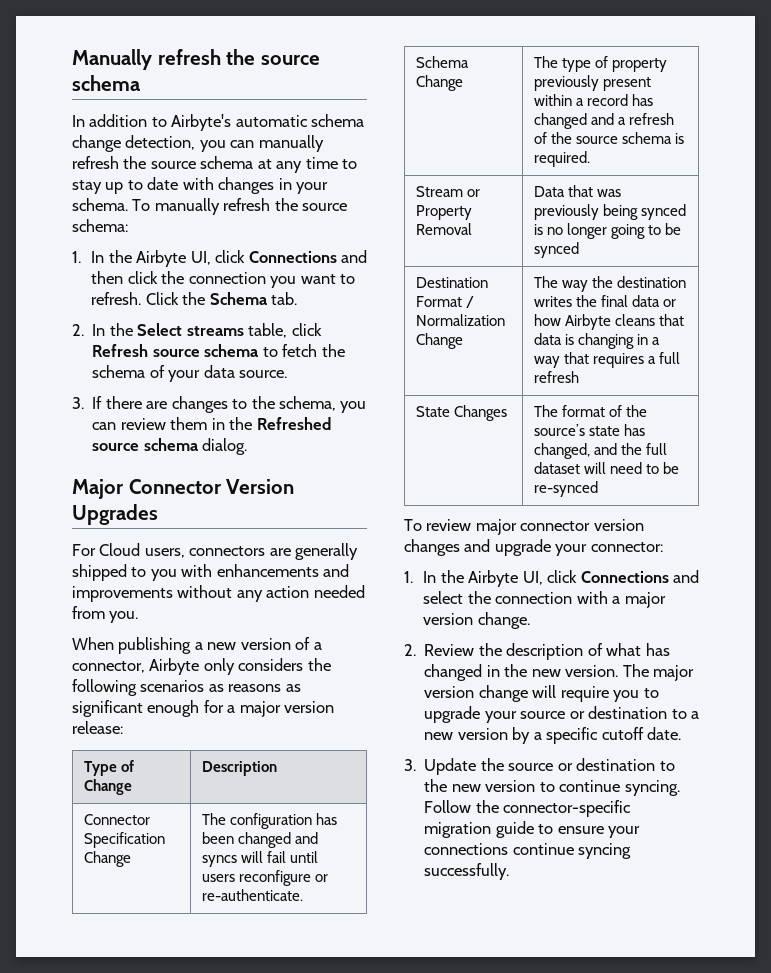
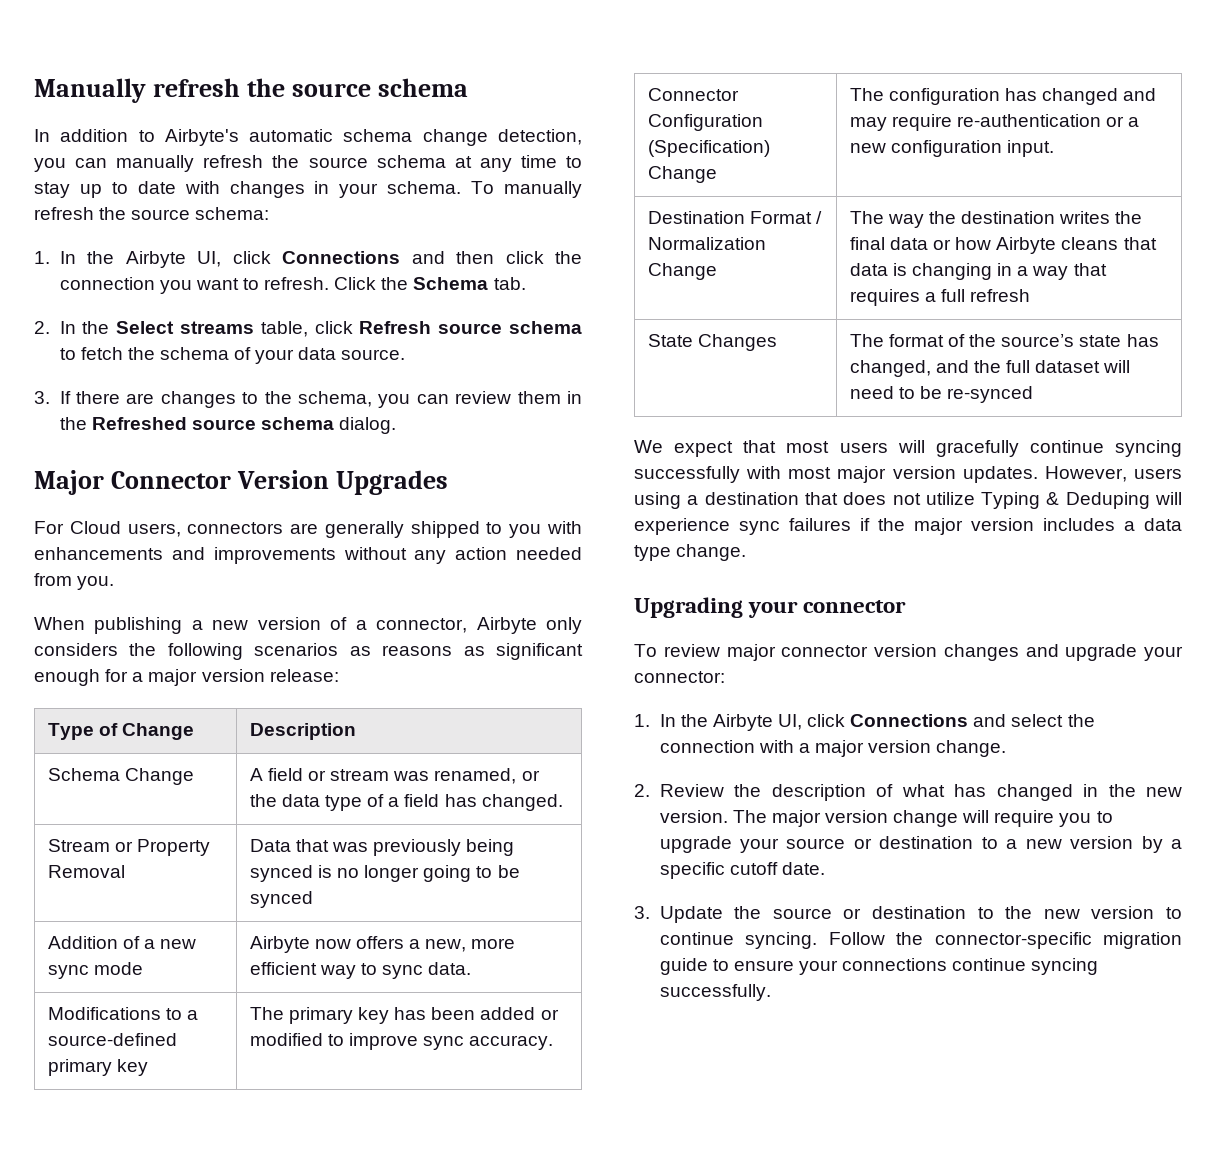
- Connector Specification Change | The configuration has been changed and syncs will fail until users reconfigure or re-authenticate.
- Schema Change | The type of property previously present within a record has changed and a refresh of the source schema is required.
+ Schema Change | A field or stream was renamed, or the data type of a field has changed.
+ Addition of a new sync mode | Airbyte now offers a new, more efficient way to sync data.
+ Modifications to a source-defined primary key | The primary key has been added or modified to improve sync accuracy.
+ Connector Configuration (Specification) Change | The configuration has changed and may require re-authentication or a new configuration input.
+ We expect that most users will gracefully continue syncing successfully with most major version updates. However, users using a destination that does not utilize Typing & Deduping will experience sync failures if the major version includes a data type change.
+ Upgrading your connector

